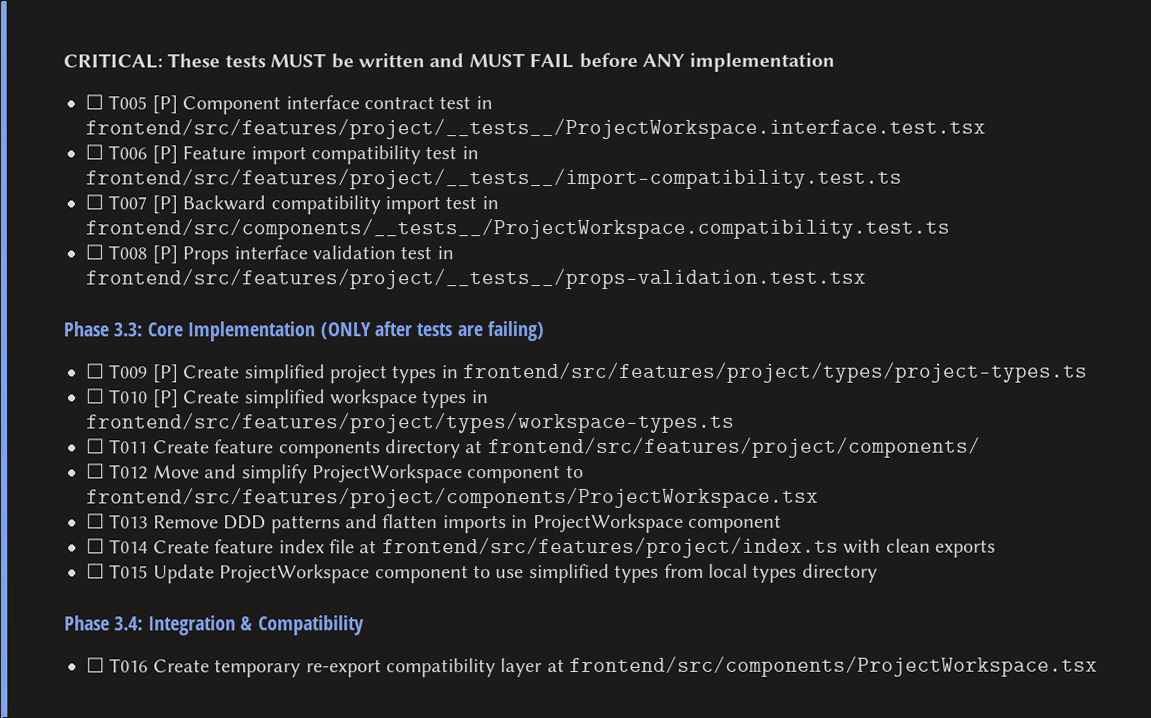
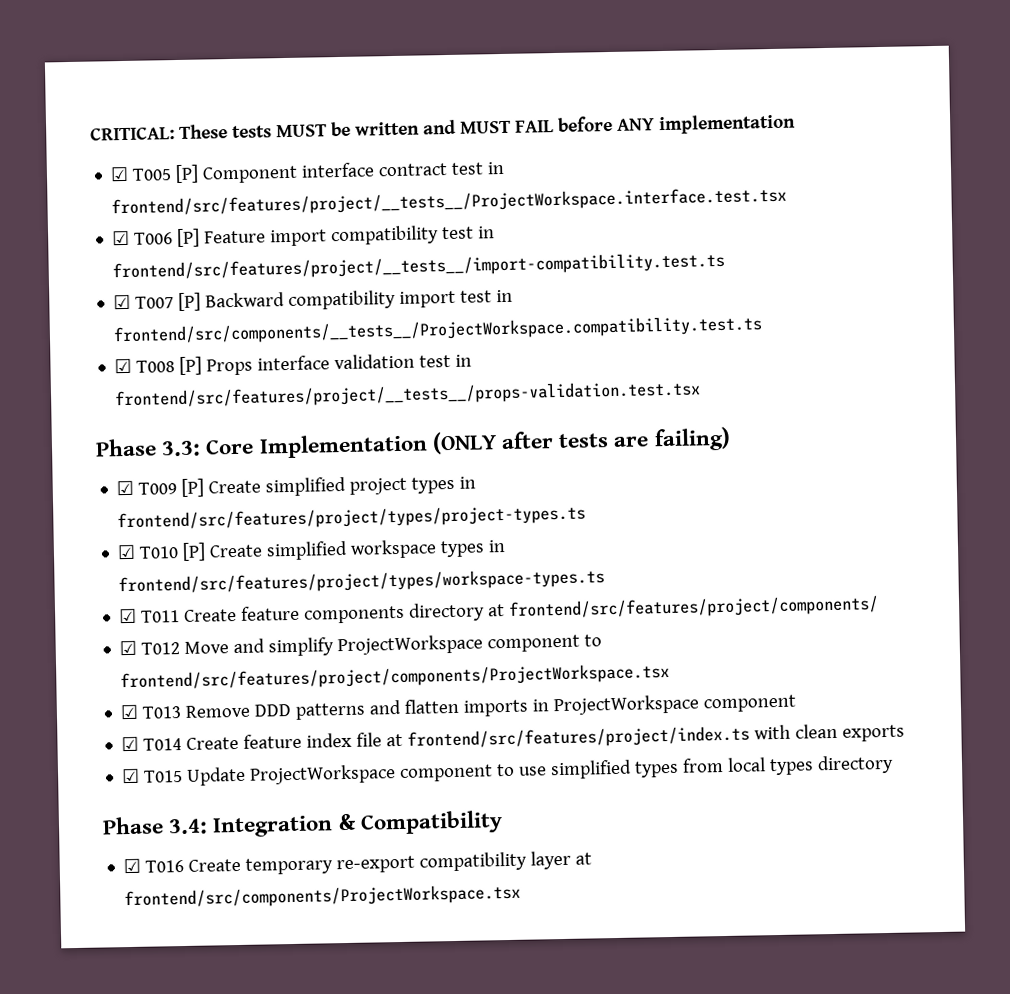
- ☐ T005 [P] Component interface contract test in frontend/src/features/project/__tests__/ProjectWorkspace.interface.test.tsx
+ ☑ T005 [P] Component interface contract test in frontend/src/features/project/__tests__/ProjectWorkspace.interface.test.tsx
- ☐ T006 [P] Feature import compatibility test in frontend/src/features/project/__tests__/import-compatibility.test.ts
+ ☑ T006 [P] Feature import compatibility test in frontend/src/features/project/__tests__/import-compatibility.test.ts
- ☐ T007 [P] Backward compatibility import test in frontend/src/components/__tests__/ProjectWorkspace.compatibility.test.ts
+ ☑ T007 [P] Backward compatibility import test in frontend/src/components/__tests__/ProjectWorkspace.compatibility.test.ts
- ☐ T008 [P] Props interface validation test in frontend/src/features/project/__tests__/props-validation.test.tsx
+ ☑ T008 [P] Props interface validation test in frontend/src/features/project/__tests__/props-validation.test.tsx
- ☐ T009 [P] Create simplified project types in frontend/src/features/project/types/project-types.ts
+ ☑ T009 [P] Create simplified project types in frontend/src/features/project/types/project-types.ts
- ☐ T010 [P] Create simplified workspace types in frontend/src/features/project/types/workspace-types.ts
+ ☑ T010 [P] Create simplified workspace types in frontend/src/features/project/types/workspace-types.ts
- ☐ T011 Create feature components directory at frontend/src/features/project/components/
+ ☑ T011 Create feature components directory at frontend/src/features/project/components/
- ☐ T012 Move and simplify ProjectWorkspace component to frontend/src/features/project/components/ProjectWorkspace.tsx
+ ☑ T012 Move and simplify ProjectWorkspace component to frontend/src/features/project/components/ProjectWorkspace.tsx
- ☐ T013 Remove DDD patterns and flatten imports in ProjectWorkspace component
+ ☑ T013 Remove DDD patterns and flatten imports in ProjectWorkspace component
- ☐ T014 Create feature index file at frontend/src/features/project/index.ts with clean exports
+ ☑ T014 Create feature index file at frontend/src/features/project/index.ts with clean exports
- ☐ T015 Update ProjectWorkspace component to use simplified types from local types directory
+ ☑ T015 Update ProjectWorkspace component to use simplified types from local types directory
- ☐ T016 Create temporary re-export compatibility layer at frontend/src/components/ProjectWorkspace.tsx
+ ☑ T016 Create temporary re-export compatibility layer at frontend/src/components/ProjectWorkspace.tsx

